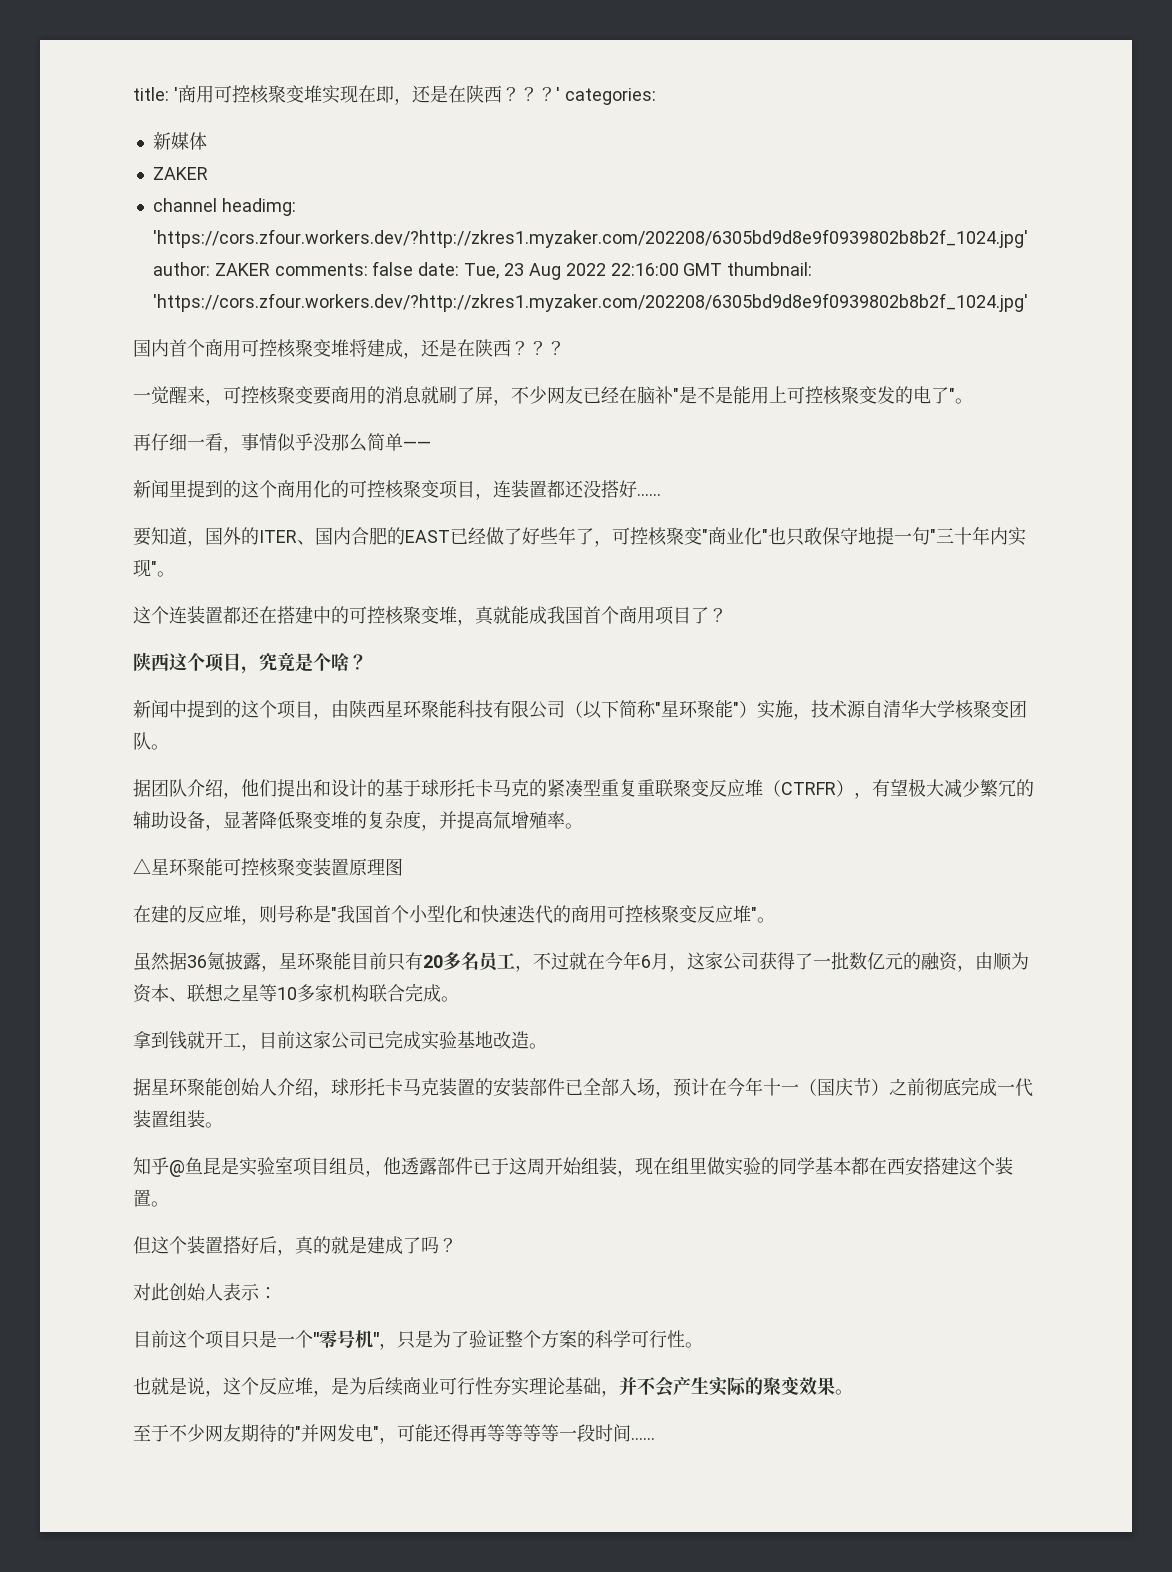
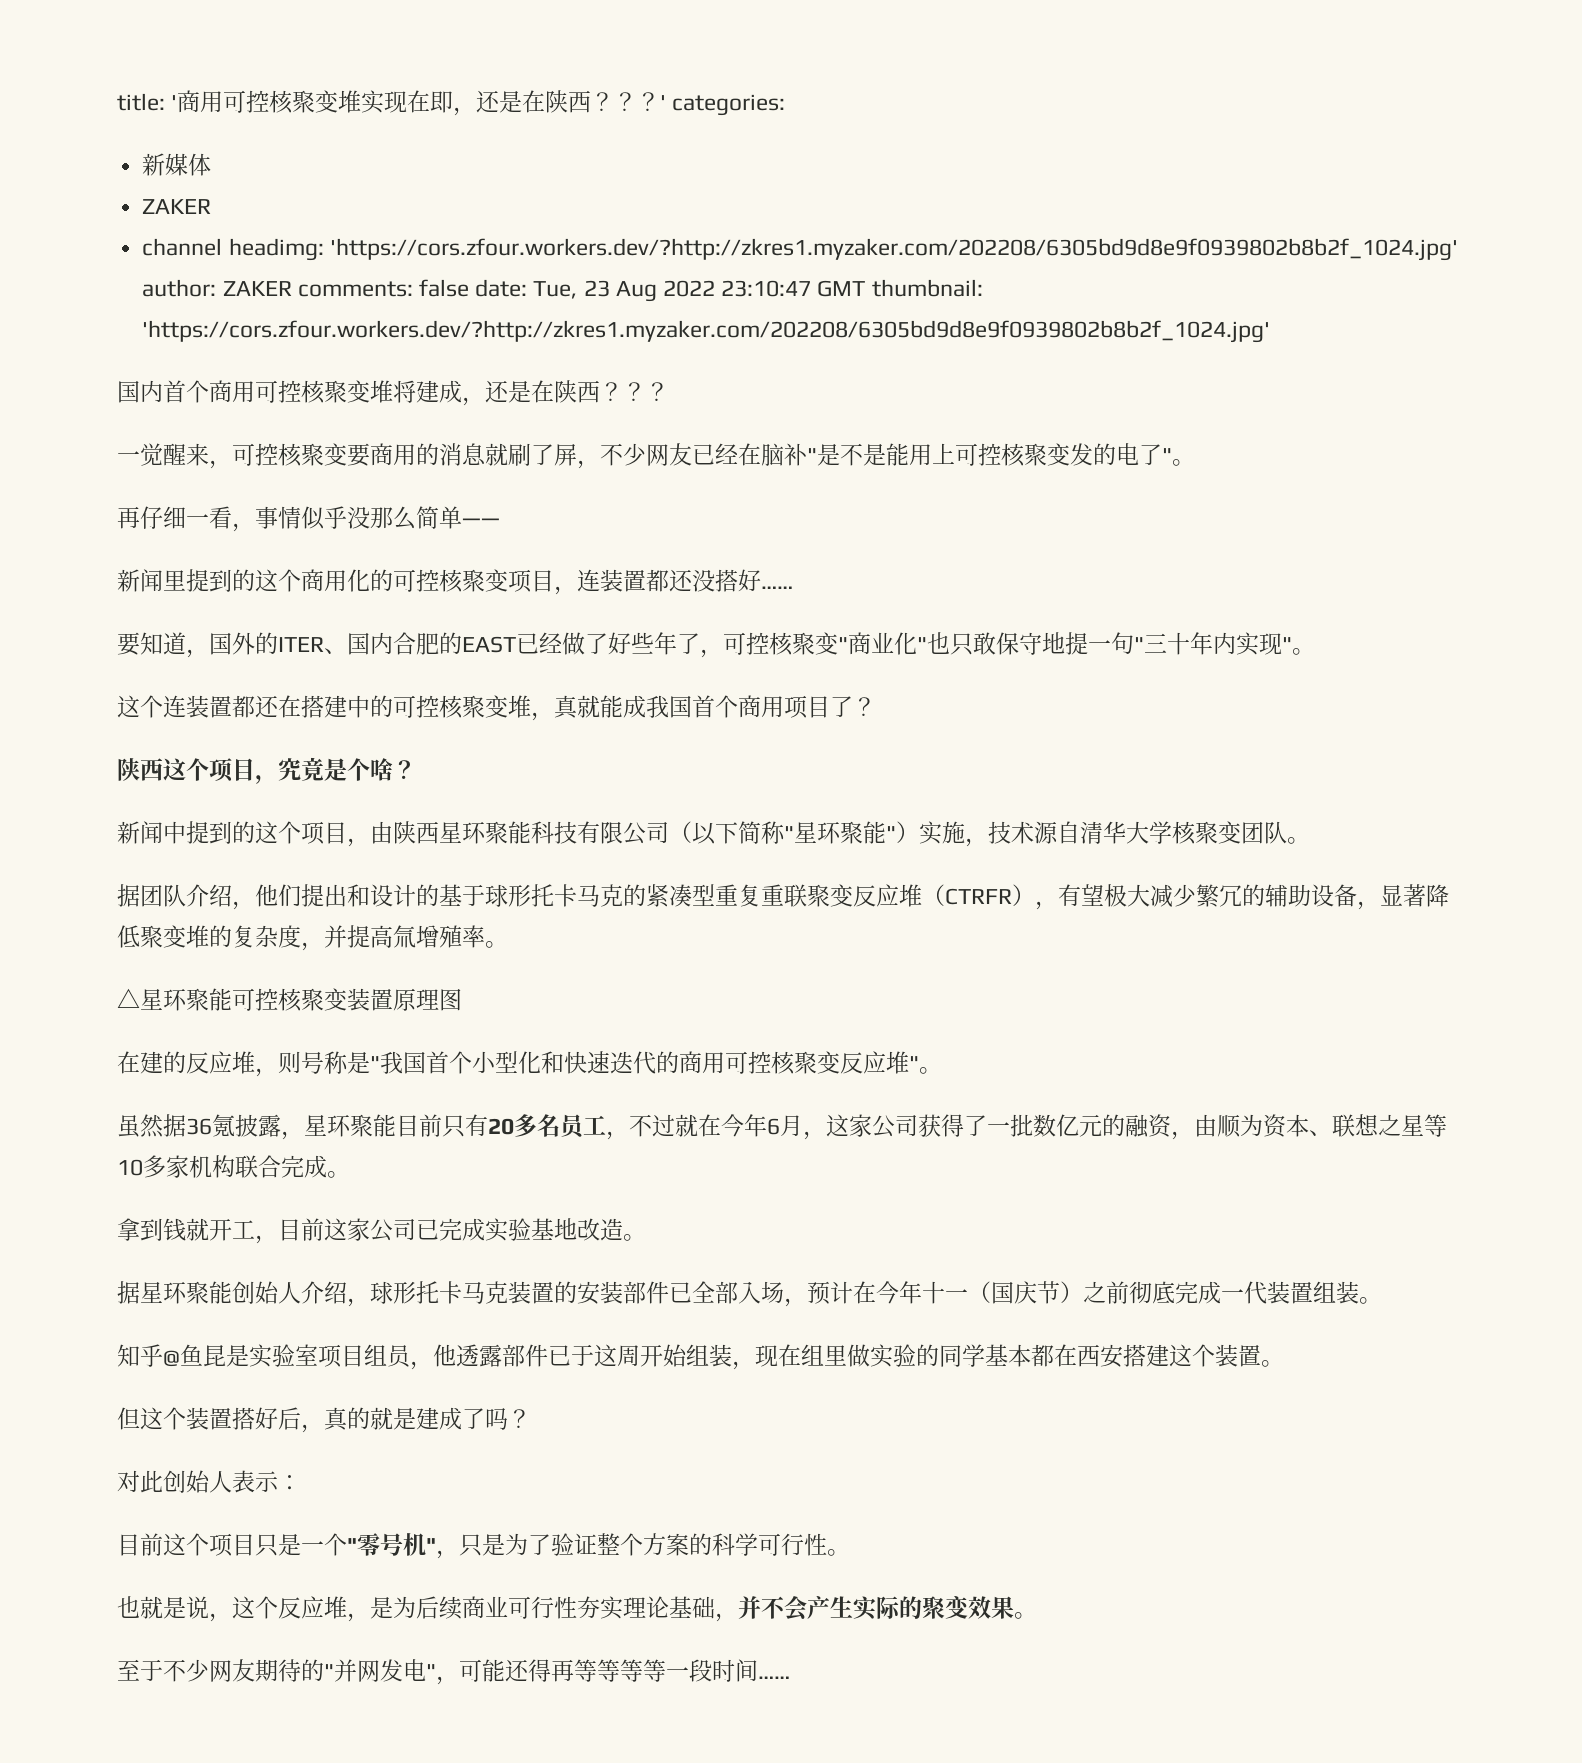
- channel headimg: 'https://cors.zfour.workers.dev/?http://zkres1.myzaker.com/202208/6305bd9d8e9f0939802b8b2f_1024.jpg' author: ZAKER comments: false date: Tue, 23 Aug 2022 22:16:00 GMT thumbnail: 'https://cors.zfour.workers.dev/?http://zkres1.myzaker.com/202208/6305bd9d8e9f0939802b8b2f_1024.jpg'
+ channel headimg: 'https://cors.zfour.workers.dev/?http://zkres1.myzaker.com/202208/6305bd9d8e9f0939802b8b2f_1024.jpg' author: ZAKER comments: false date: Tue, 23 Aug 2022 23:10:47 GMT thumbnail: 'https://cors.zfour.workers.dev/?http://zkres1.myzaker.com/202208/6305bd9d8e9f0939802b8b2f_1024.jpg'

